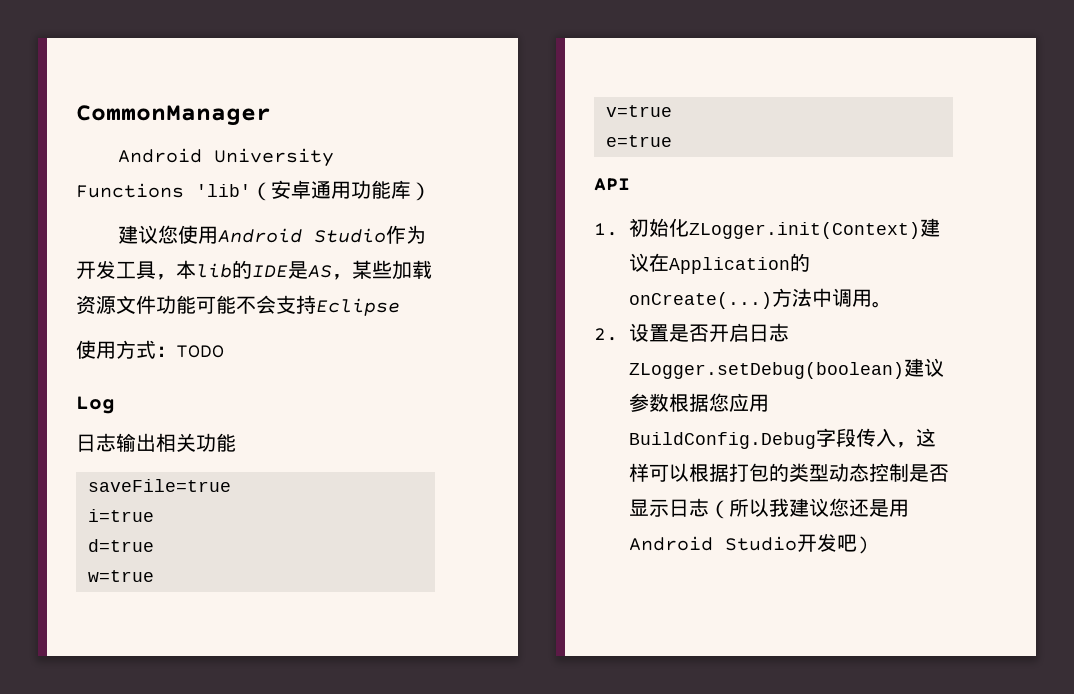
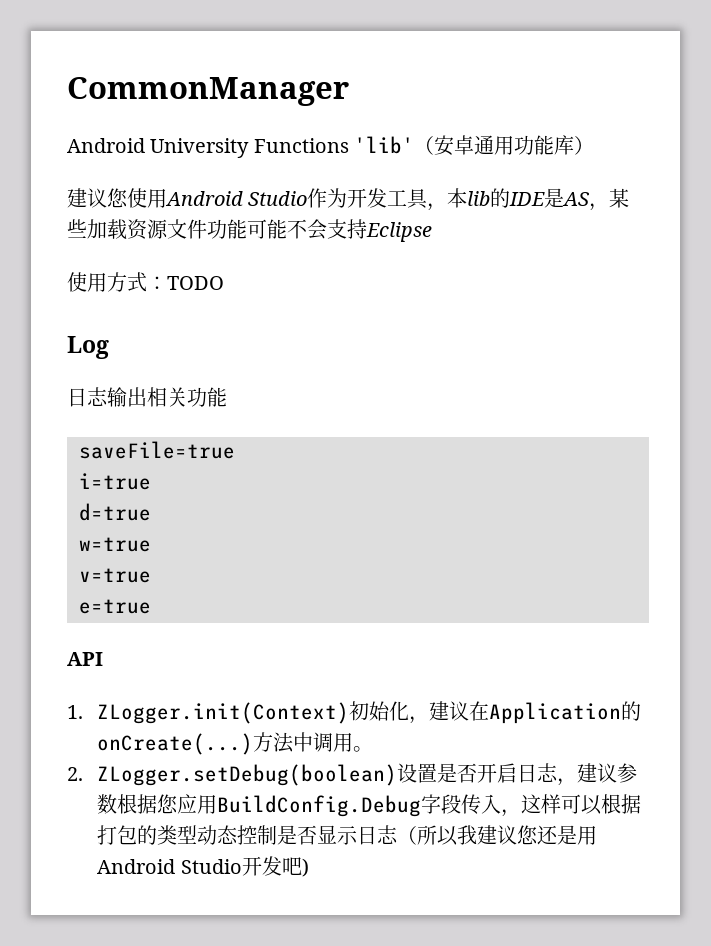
- 1.初始化ZLogger.init(Context)建议在Application的onCreate(...)
+ 1. ZLogger.init(Context)初始化，建议在Application的onCreate(...)
- 2.设置是否开启日志ZLogger.setDebug(boolean)建议参数根据您应用BuildConfig.Debug字段传入，这样可以根据打包的类型动态控制是否显示日志（所以我建议您还是用Android Studio开发吧)
+ 2. ZLogger.setDebug(boolean)设置是否开启日志，建议参数根据您应用BuildConfig.Debug字段传入，这样可以根据打包的类型动态控制是否显示日志（所以我建议您还是用Android Studio开发吧)

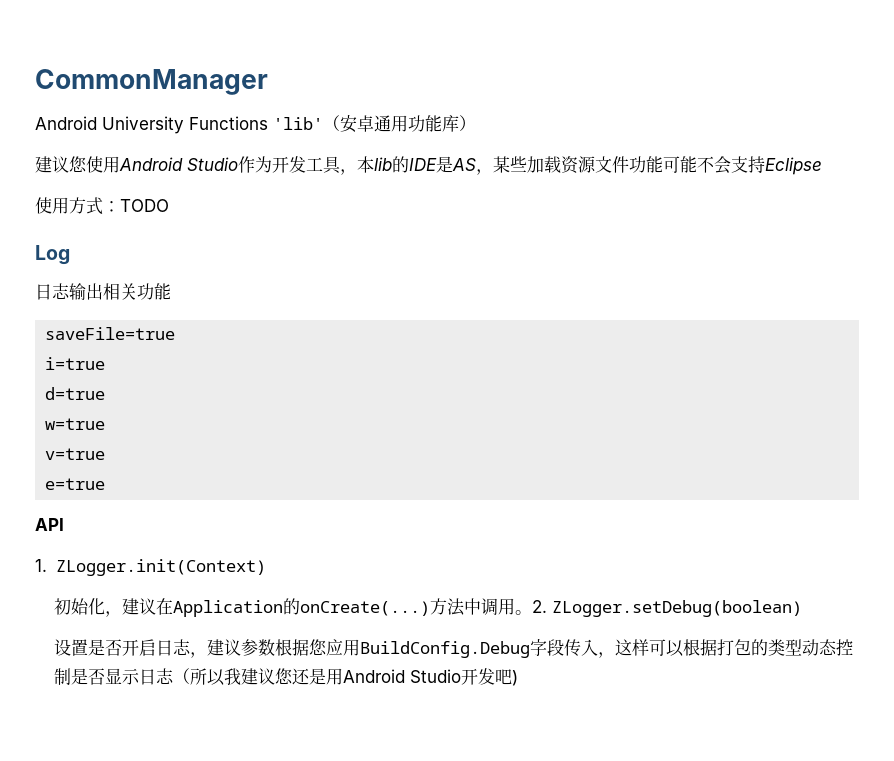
- 1. ZLogger.init(Context)初始化，建议在Application的onCreate(...)
+ 1. ZLogger.init(Context)
+ 初始化，建议在Application的onCreate(...)
- 方法中调用。
- 2. ZLogger.setDebug(boolean)设置是否开启日志，建议参数根据您应用BuildConfig.Debug字段传入，这样可以根据打包的类型动态控制是否显示日志（所以我建议您还是用Android Studio开发吧)
+ 方法中调用。2. ZLogger.setDebug(boolean)
+ 设置是否开启日志，建议参数根据您应用BuildConfig.Debug字段传入，这样可以根据打包的类型动态控制是否显示日志（所以我建议您还是用Android Studio开发吧)

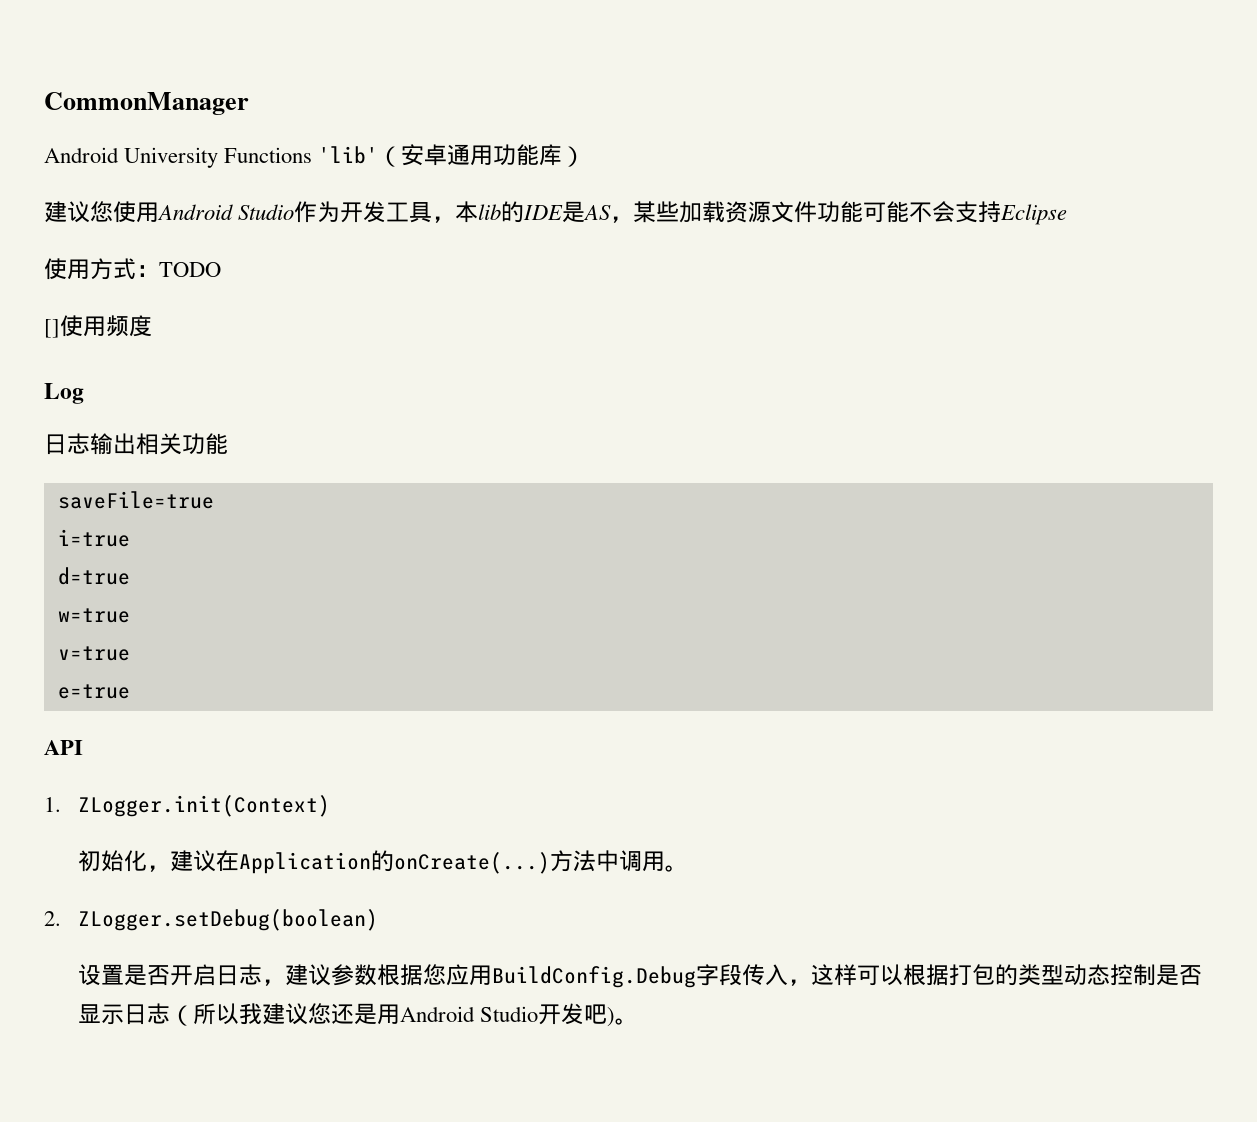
+ []使用频度
- 方法中调用。2. ZLogger.setDebug(boolean)
+ 方法中调用。
+ 2. ZLogger.setDebug(boolean)
- 设置是否开启日志，建议参数根据您应用BuildConfig.Debug字段传入，这样可以根据打包的类型动态控制是否显示日志（所以我建议您还是用Android Studio开发吧)
+ 设置是否开启日志，建议参数根据您应用BuildConfig.Debug字段传入，这样可以根据打包的类型动态控制是否显示日志（所以我建议您还是用Android Studio开发吧)。

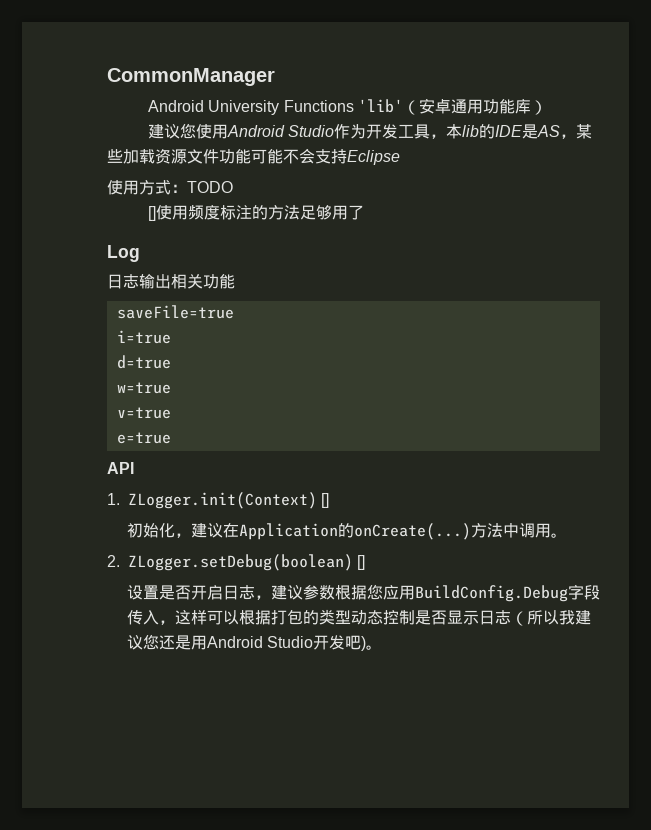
- []使用频度
+ []使用频度标注的方法足够用了
- 1. ZLogger.init(Context)
+ 1. ZLogger.init(Context) []
- 2. ZLogger.setDebug(boolean)
+ 2. ZLogger.setDebug(boolean) []

